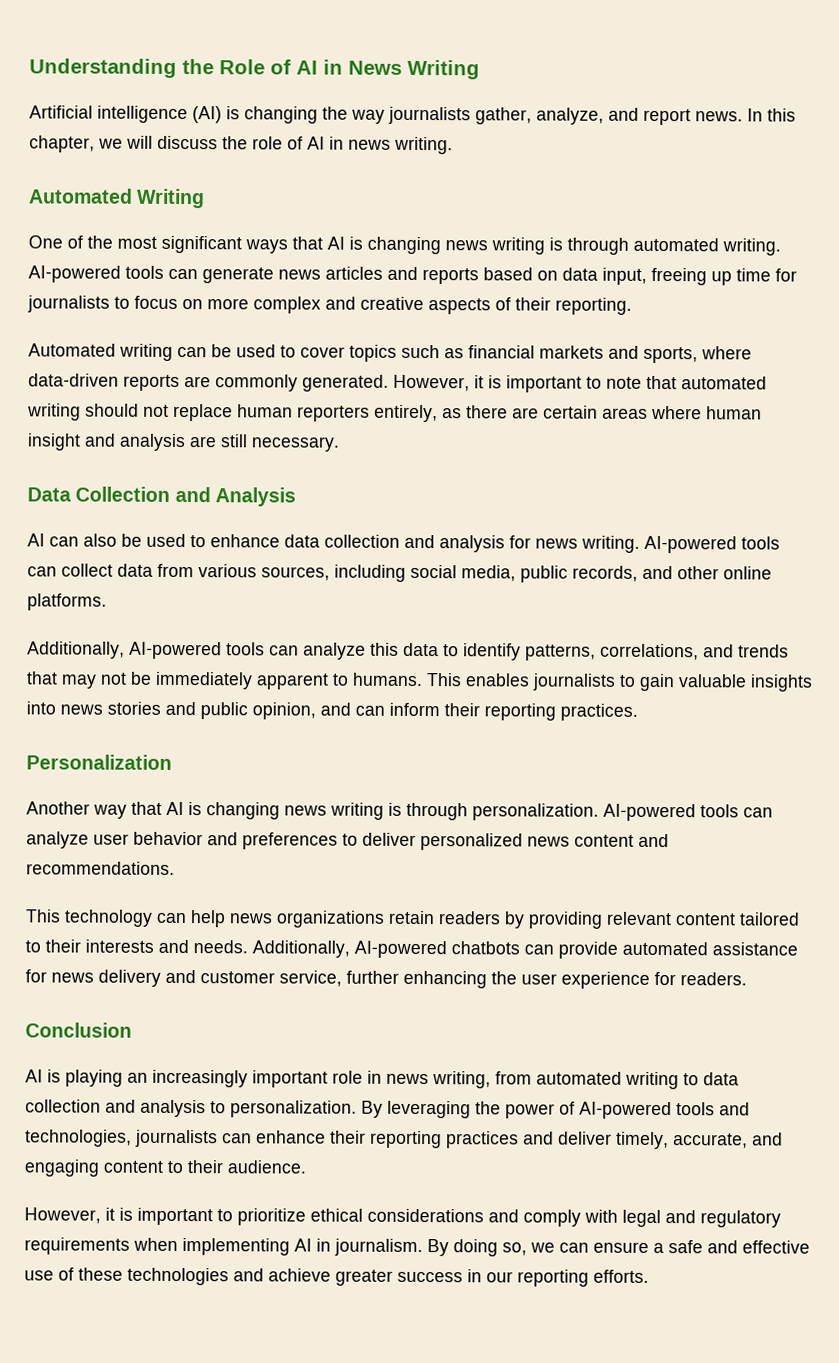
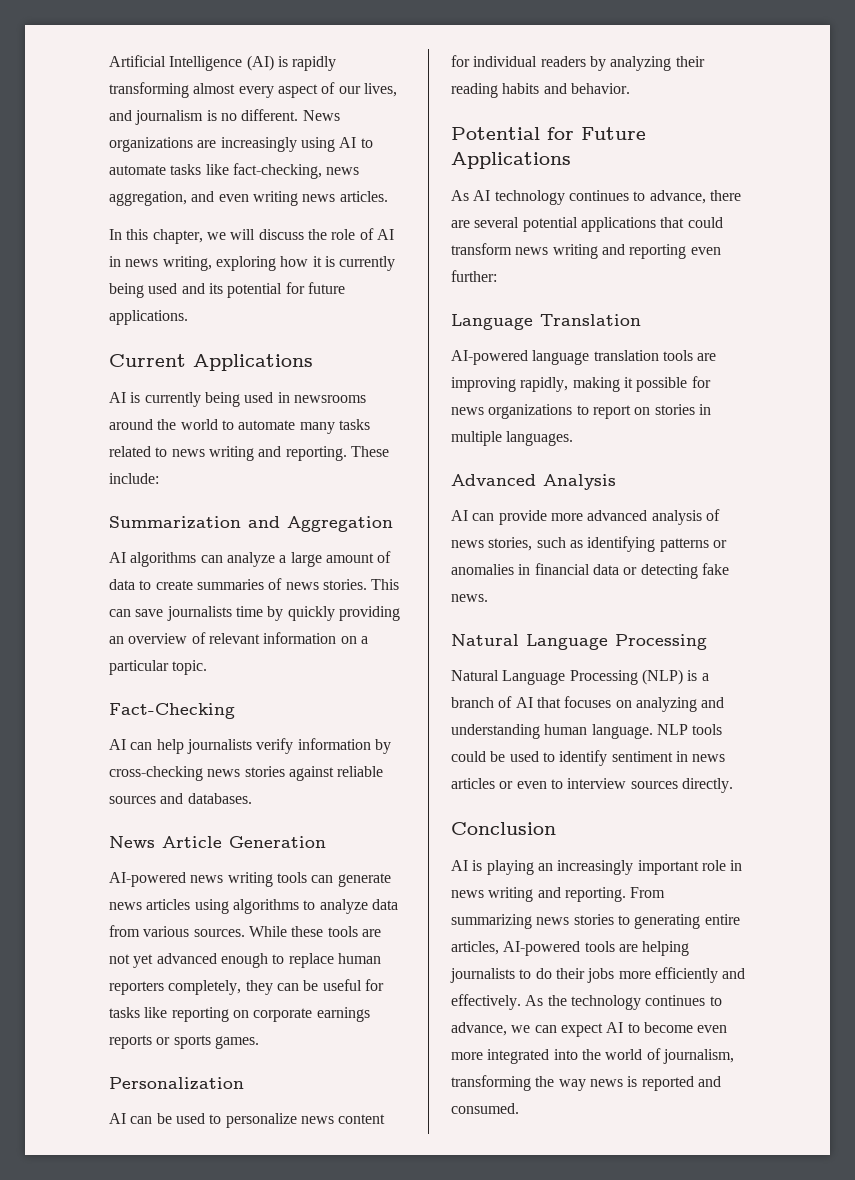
- Understanding the Role of AI in News Writing
- Artificial intelligence (AI) is changing the way journalists gather, analyze, and report news. In this chapter, we will discuss the role of AI in news writing.
- Automated Writing
- One of the most significant ways that AI is changing news writing is through automated writing. AI-powered tools can generate news articles and reports based on data input, freeing up time for journalists to focus on more complex and creative aspects of their reporting.
- Automated writing can be used to cover topics such as financial markets and sports, where data-driven reports are commonly generated. However, it is important to note that automated writing should not replace human reporters entirely, as there are certain areas where human insight and analysis are still necessary.
- Data Collection and Analysis
- AI can also be used to enhance data collection and analysis for news writing. AI-powered tools can collect data from various sources, including social media, public records, and other online platforms.
- Additionally, AI-powered tools can analyze this data to identify patterns, correlations, and trends that may not be immediately apparent to humans. This enables journalists to gain valuable insights into news stories and public opinion, and can inform their reporting practices.
+ Artificial Intelligence (AI) is rapidly transforming almost every aspect of our lives, and journalism is no different. News organizations are increasingly using AI to automate tasks like fact-checking, news aggregation, and even writing news articles.
+ In this chapter, we will discuss the role of AI in news writing, exploring how it is currently being used and its potential for future applications.
+ Current Applications
+ AI is currently being used in newsrooms around the world to automate many tasks related to news writing and reporting. These include:
+ Summarization and Aggregation
+ AI algorithms can analyze a large amount of data to create summaries of news stories. This can save journalists time by quickly providing an overview of relevant information on a particular topic.
+ Fact-Checking
+ AI can help journalists verify information by cross-checking news stories against reliable sources and databases.
+ News Article Generation
+ AI-powered news writing tools can generate news articles using algorithms to analyze data from various sources. While these tools are not yet advanced enough to replace human reporters completely, they can be useful for tasks like reporting on corporate earnings reports or sports games.
  Personalization
- Another way that AI is changing news writing is through personalization. AI-powered tools can analyze user behavior and preferences to deliver personalized news content and recommendations.
- This technology can help news organizations retain readers by providing relevant content tailored to their interests and needs. Additionally, AI-powered chatbots can provide automated assistance for news delivery and customer service, further enhancing the user experience for readers.
+ AI can be used to personalize news content for individual readers by analyzing their reading habits and behavior.
+ Potential for Future Applications
+ As AI technology continues to advance, there are several potential applications that could transform news writing and reporting even further:
+ Language Translation
+ AI-powered language translation tools are improving rapidly, making it possible for news organizations to report on stories in multiple languages.
+ Advanced Analysis
+ AI can provide more advanced analysis of news stories, such as identifying patterns or anomalies in financial data or detecting fake news.
+ Natural Language Processing
+ Natural Language Processing (NLP) is a branch of AI that focuses on analyzing and understanding human language. NLP tools could be used to identify sentiment in news articles or even to interview sources directly.
- AI is playing an increasingly important role in news writing, from automated writing to data collection and analysis to personalization. By leveraging the power of AI-powered tools and technologies, journalists can enhance their reporting practices and deliver timely, accurate, and engaging content to their audience.
- However, it is important to prioritize ethical considerations and comply with legal and regulatory requirements when implementing AI in journalism. By doing so, we can ensure a safe and effective use of these technologies and achieve greater success in our reporting efforts.
+ AI is playing an increasingly important role in news writing and reporting. From summarizing news stories to generating entire articles, AI-powered tools are helping journalists to do their jobs more efficiently and effectively. As the technology continues to advance, we can expect AI to become even more integrated into the world of journalism, transforming the way news is reported and consumed.

